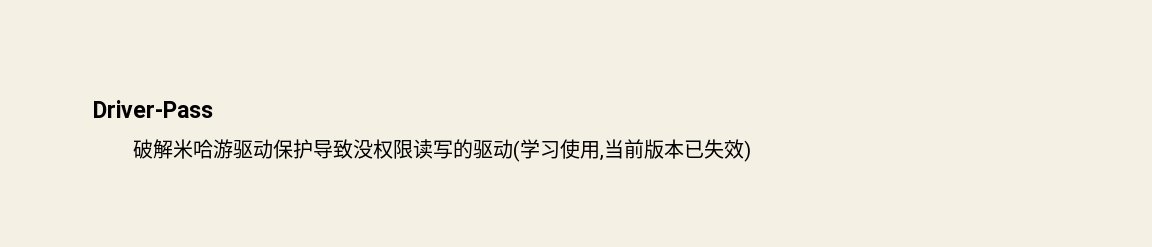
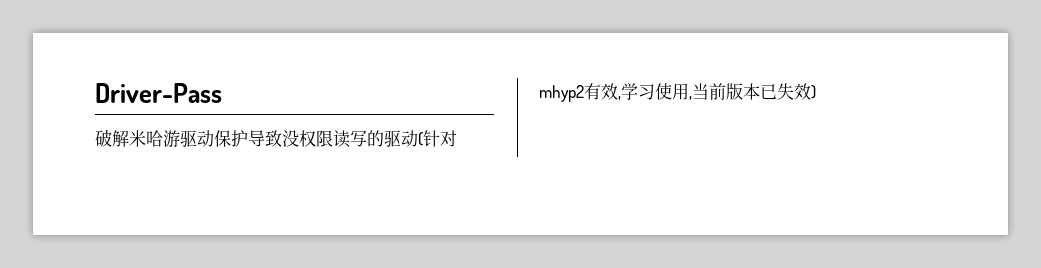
- 破解米哈游驱动保护导致没权限读写的驱动(学习使用,当前版本已失效)
+ 破解米哈游驱动保护导致没权限读写的驱动(针对mhyp2有效,学习使用,当前版本已失效)

